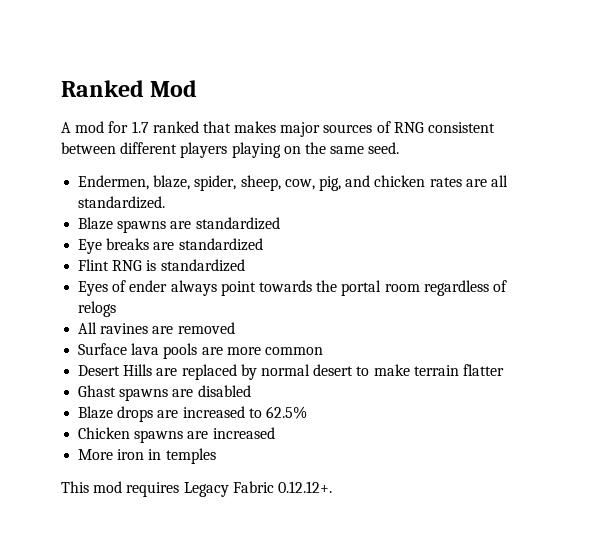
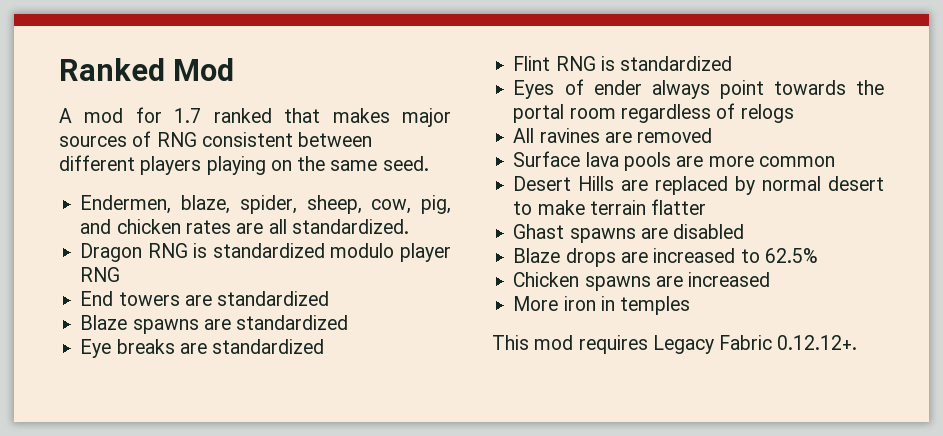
+ Dragon RNG is standardized modulo player RNG
+ End towers are standardized

